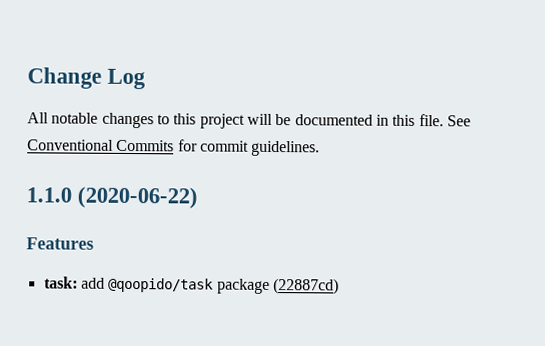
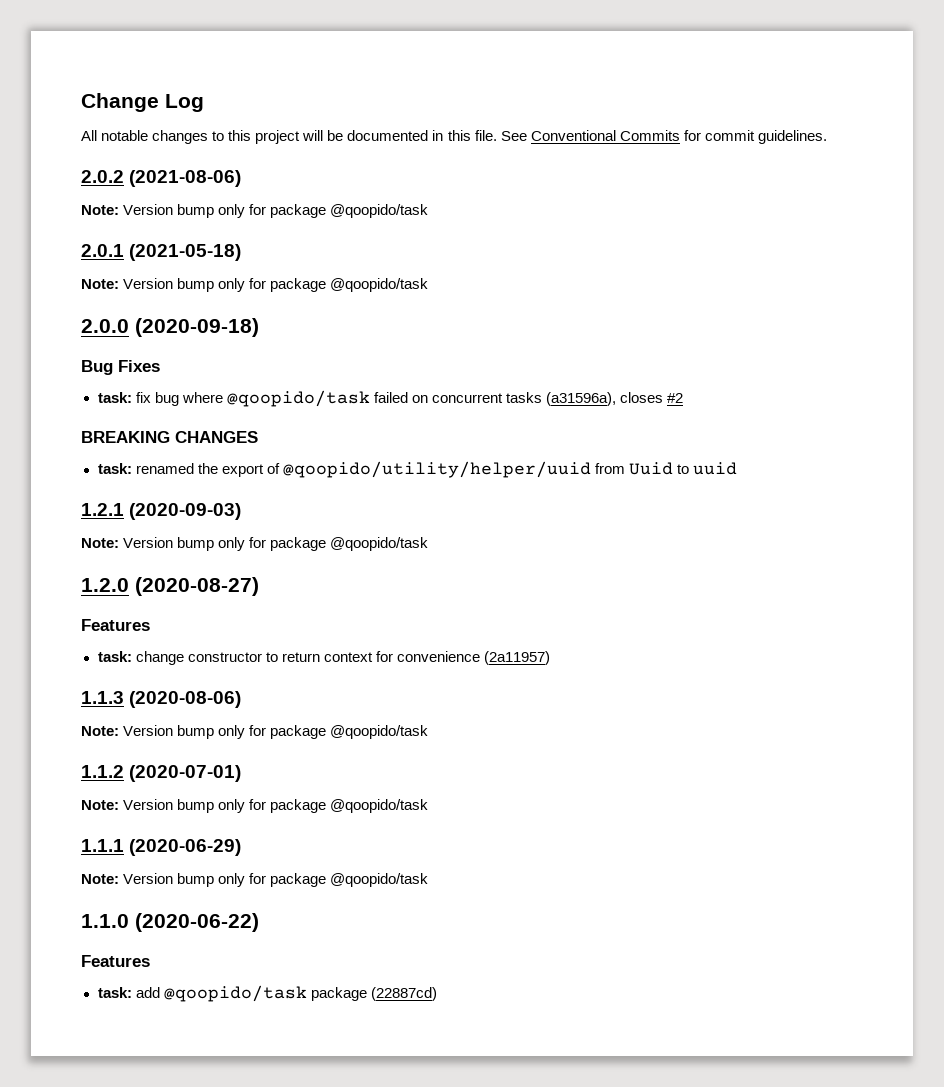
+ 2.0.2 (2021-08-06)
+ Note: Version bump only for package @qoopido/task
+ 2.0.1 (2021-05-18)
+ Note: Version bump only for package @qoopido/task
+ 2.0.0 (2020-09-18)
+ Bug Fixes
+ task: fix bug where @qoopido/task failed on concurrent tasks (a31596a), closes #2
+ BREAKING CHANGES
+ task: renamed the export of @qoopido/utility/helper/uuid from Uuid to uuid
+ 1.2.1 (2020-09-03)
+ Note: Version bump only for package @qoopido/task
+ 1.2.0 (2020-08-27)
+ Features
+ task: change constructor to return context for convenience (2a11957)
+ 1.1.3 (2020-08-06)
+ Note: Version bump only for package @qoopido/task
+ 1.1.2 (2020-07-01)
+ Note: Version bump only for package @qoopido/task
+ 1.1.1 (2020-06-29)
+ Note: Version bump only for package @qoopido/task

